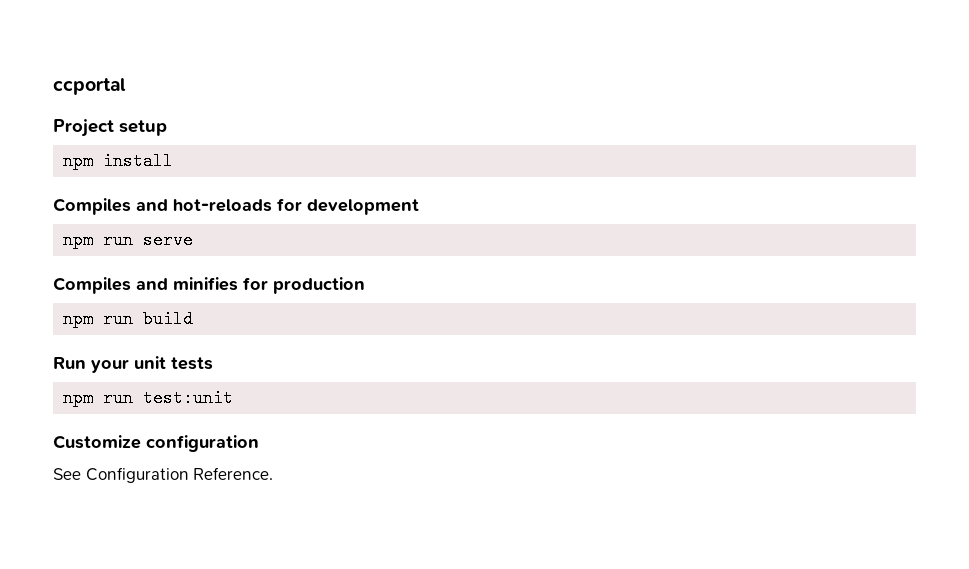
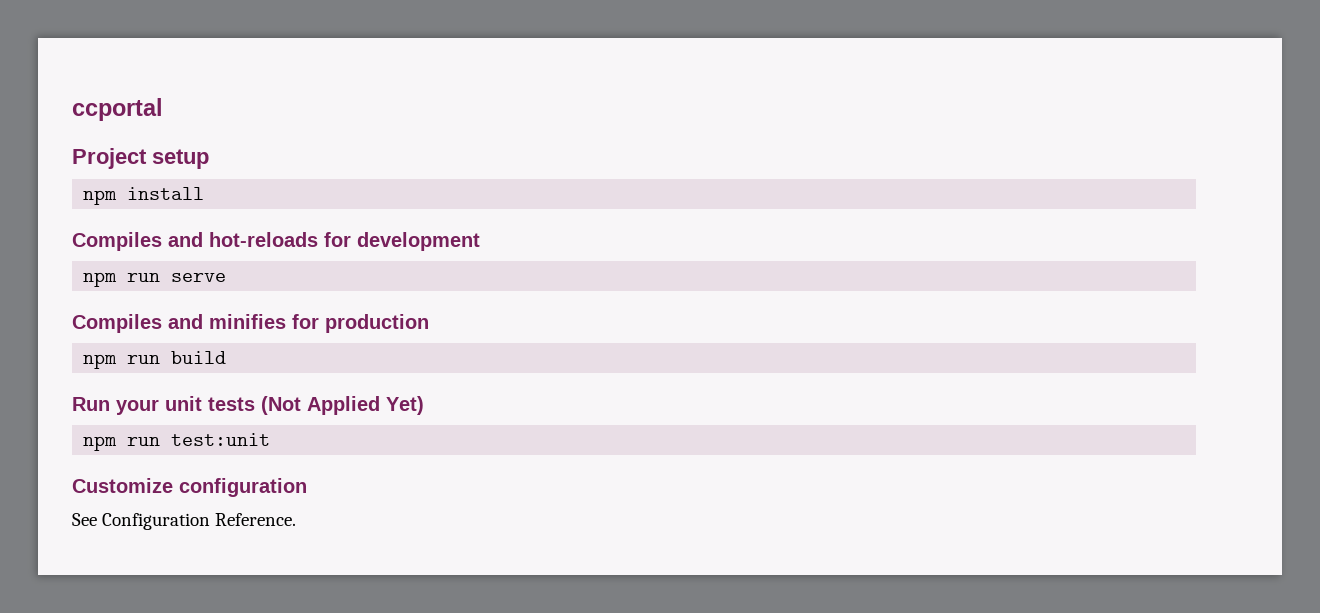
- Run your unit tests
+ Run your unit tests (Not Applied Yet)

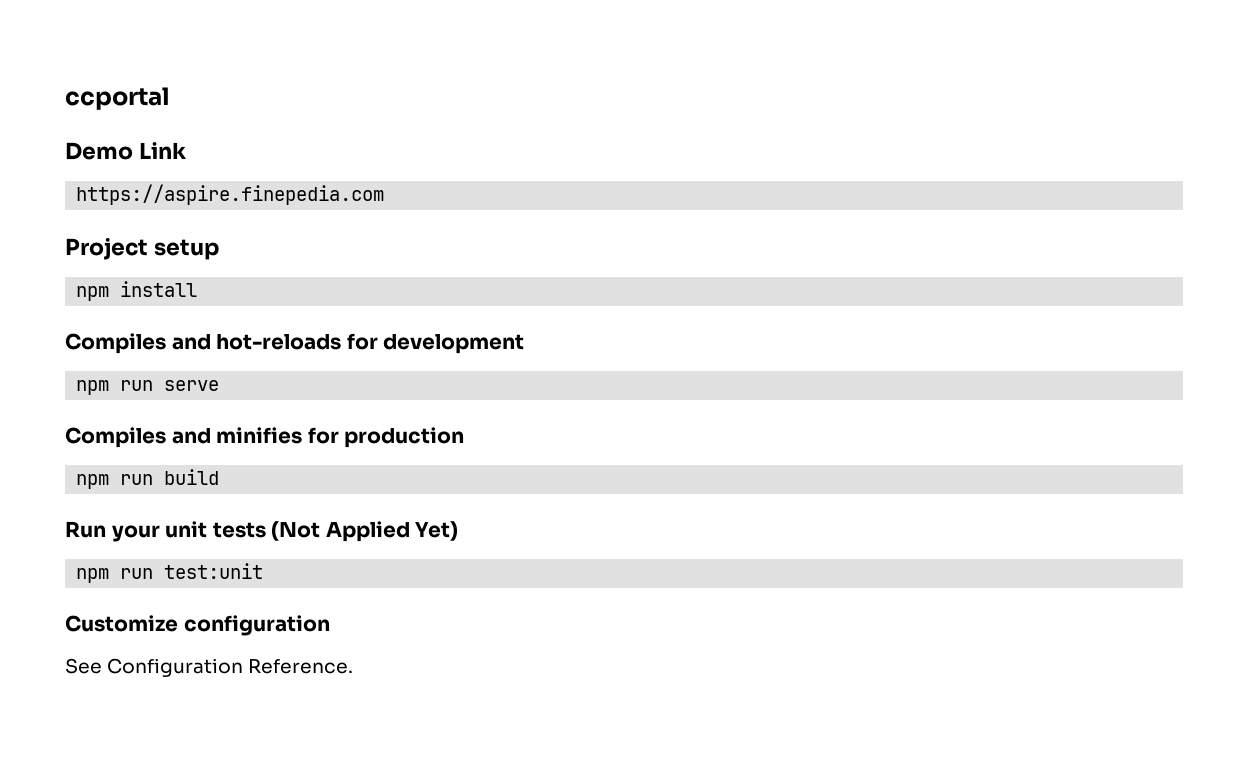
+ Demo Link
+ https://aspire.finepedia.com

